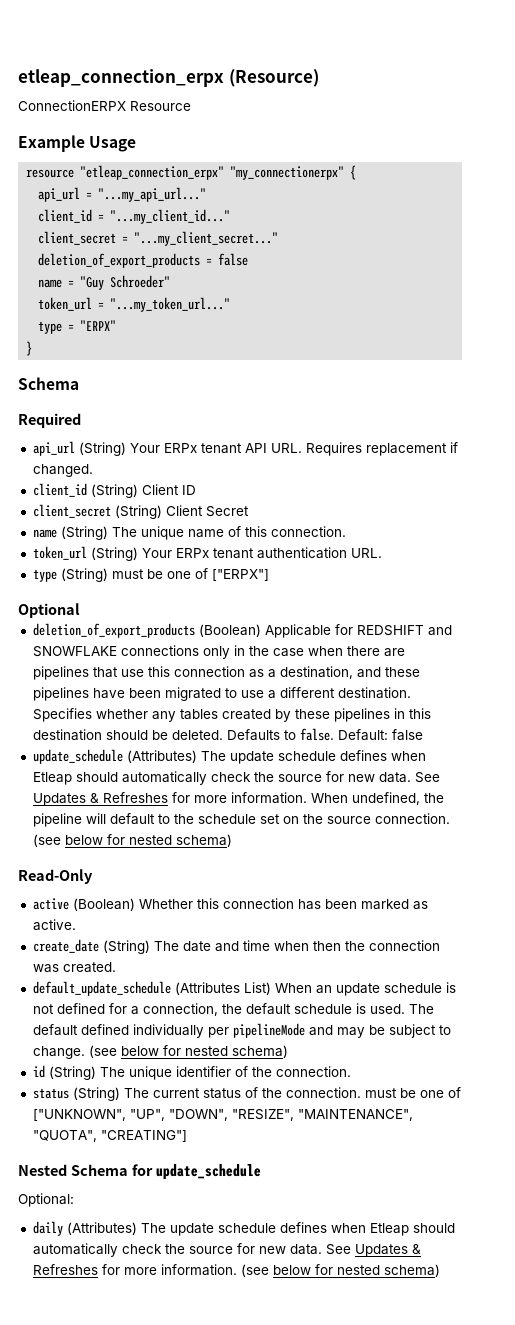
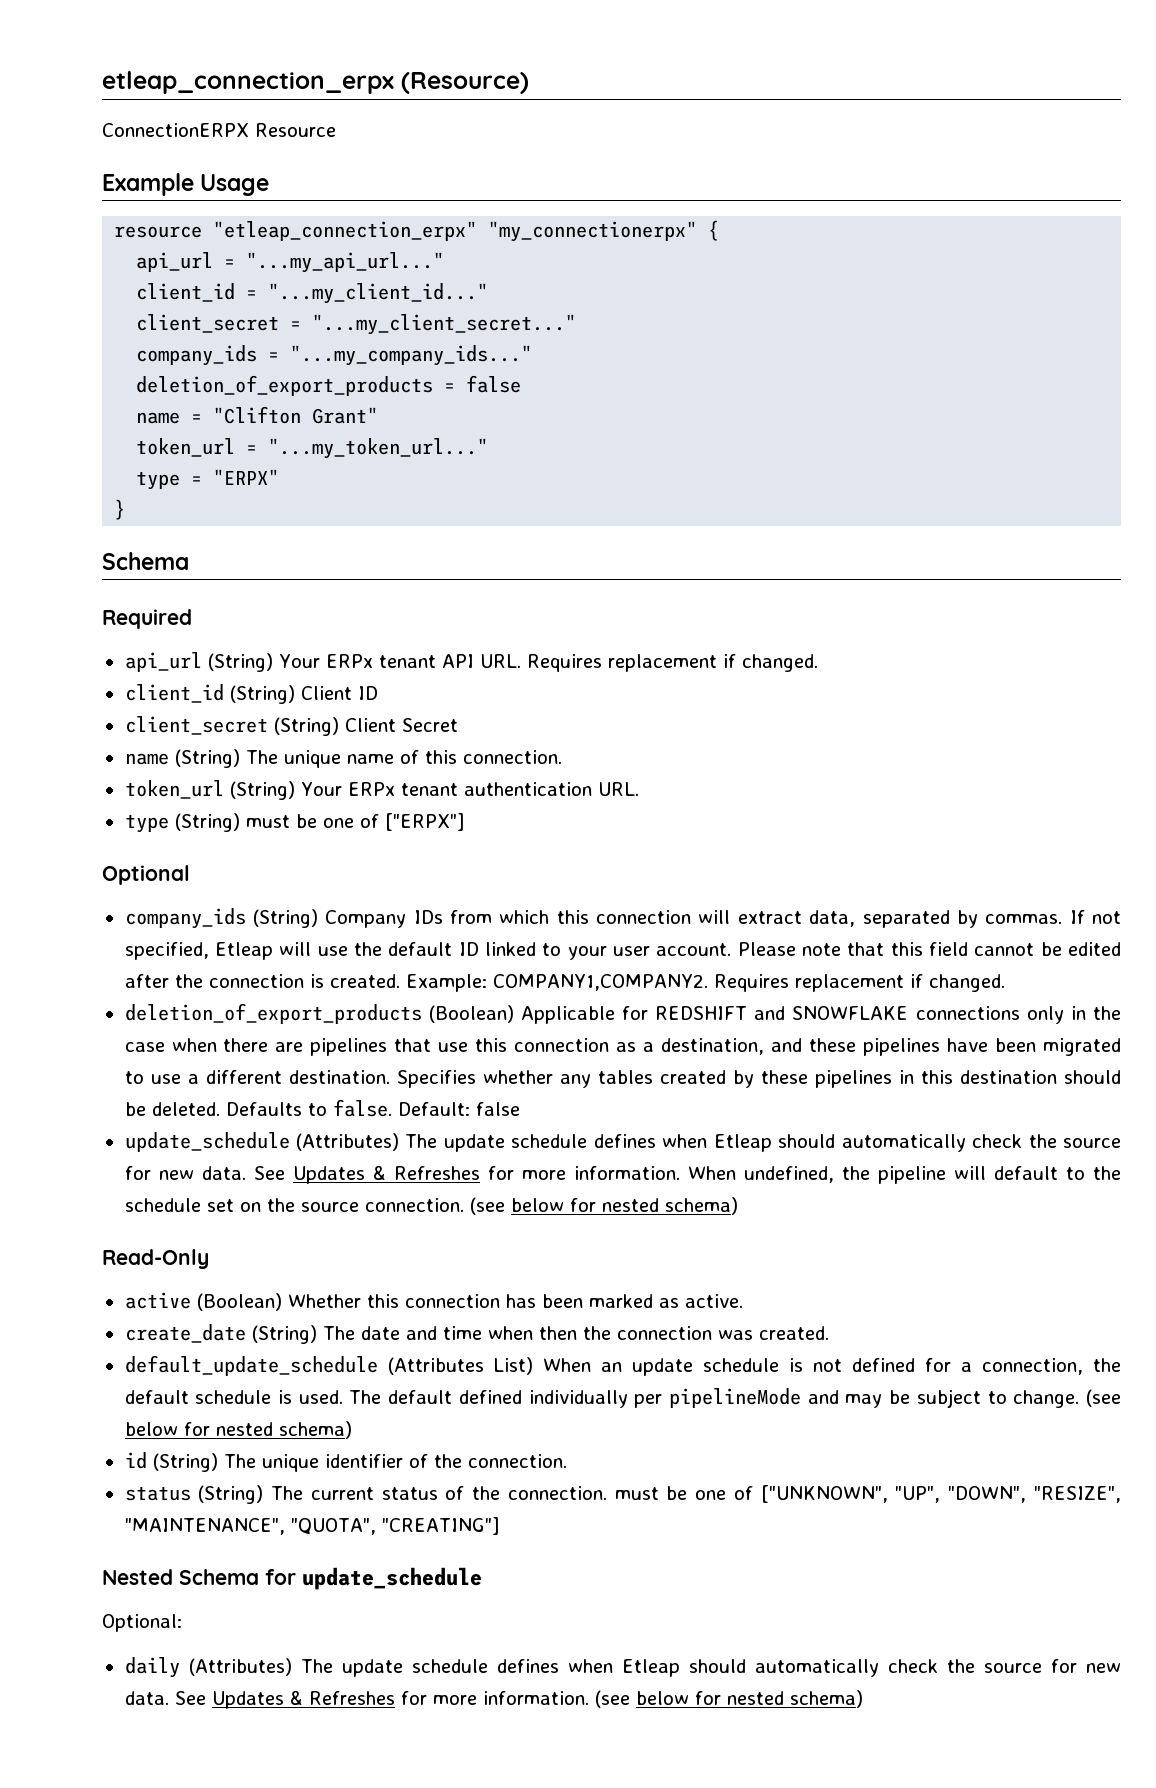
+ company_ids = "...my_company_ids..."
- name = "Guy Schroeder"
+ name = "Clifton Grant"
+ company_ids (String) Company IDs from which this connection will extract data, separated by commas. If not specified, Etleap will use the default ID linked to your user account. Please note that this field cannot be edited after the connection is created. Example: COMPANY1,COMPANY2. Requires replacement if changed.

